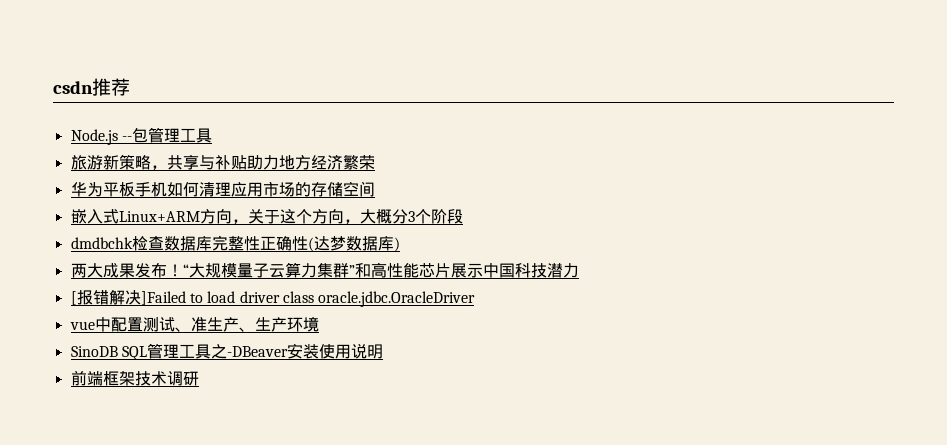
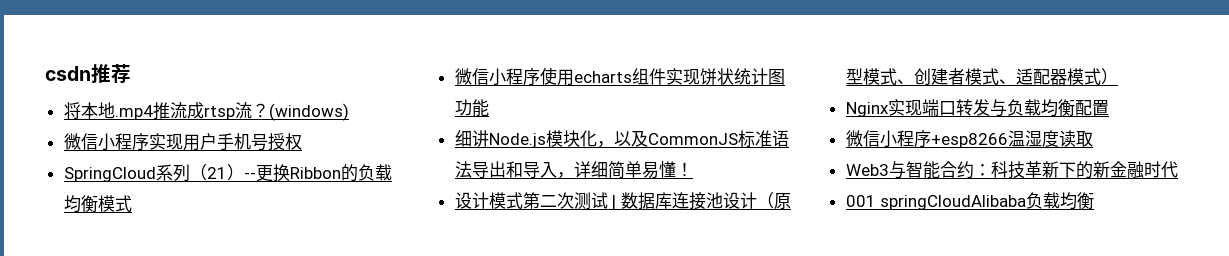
- Node.js --包管理工具
- 旅游新策略，共享与补贴助力地方经济繁荣
- 华为平板手机如何清理应用市场的存储空间
- 嵌入式Linux+ARM方向，关于这个方向，大概分3个阶段
- dmdbchk检查数据库完整性正确性(达梦数据库)
- 两大成果发布！“大规模量子云算力集群”和高性能芯片展示中国科技潜力
- [报错解决]Failed to load driver class oracle.jdbc.OracleDriver
- vue中配置测试、准生产、生产环境
- SinoDB SQL管理工具之-DBeaver安装使用说明
- 前端框架技术调研
+ 将本地.mp4推流成rtsp流？(windows)
+ 微信小程序实现用户手机号授权
+ SpringCloud系列（21）--更换Ribbon的负载均衡模式
+ 微信小程序使用echarts组件实现饼状统计图功能
+ 细讲Node.js模块化，以及CommonJS标准语法导出和导入，详细简单易懂！
+ 设计模式第二次测试 | 数据库连接池设计（原型模式、创建者模式、适配器模式）
+ Nginx实现端口转发与负载均衡配置
+ 微信小程序+esp8266温湿度读取
+ Web3与智能合约：科技革新下的新金融时代
+ 001 springCloudAlibaba负载均衡

